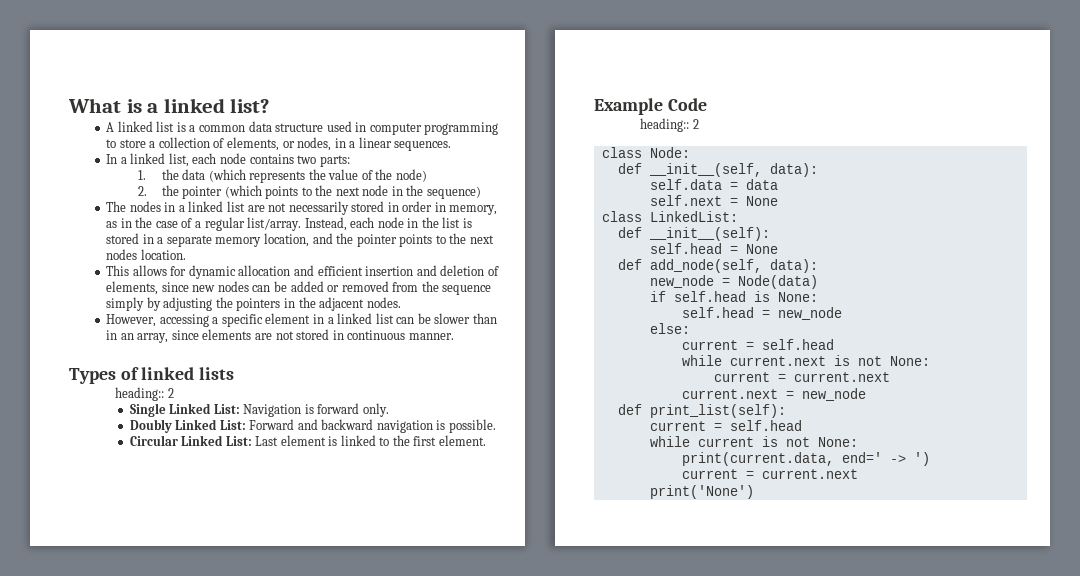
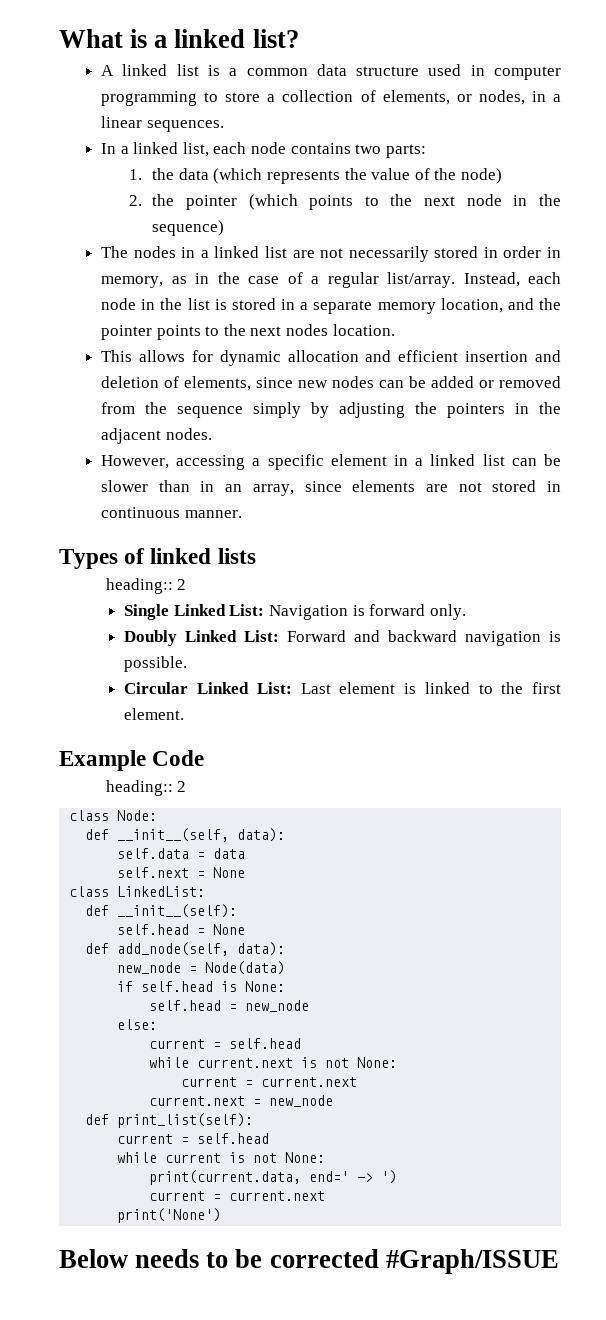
+ Below needs to be corrected #Graph/ISSUE

